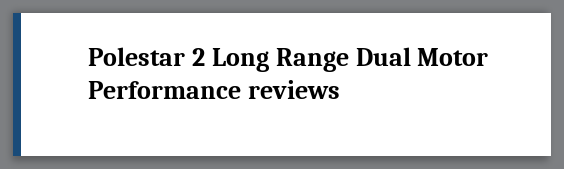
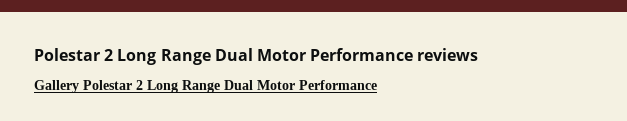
+ Gallery Polestar 2 Long Range Dual Motor Performance

